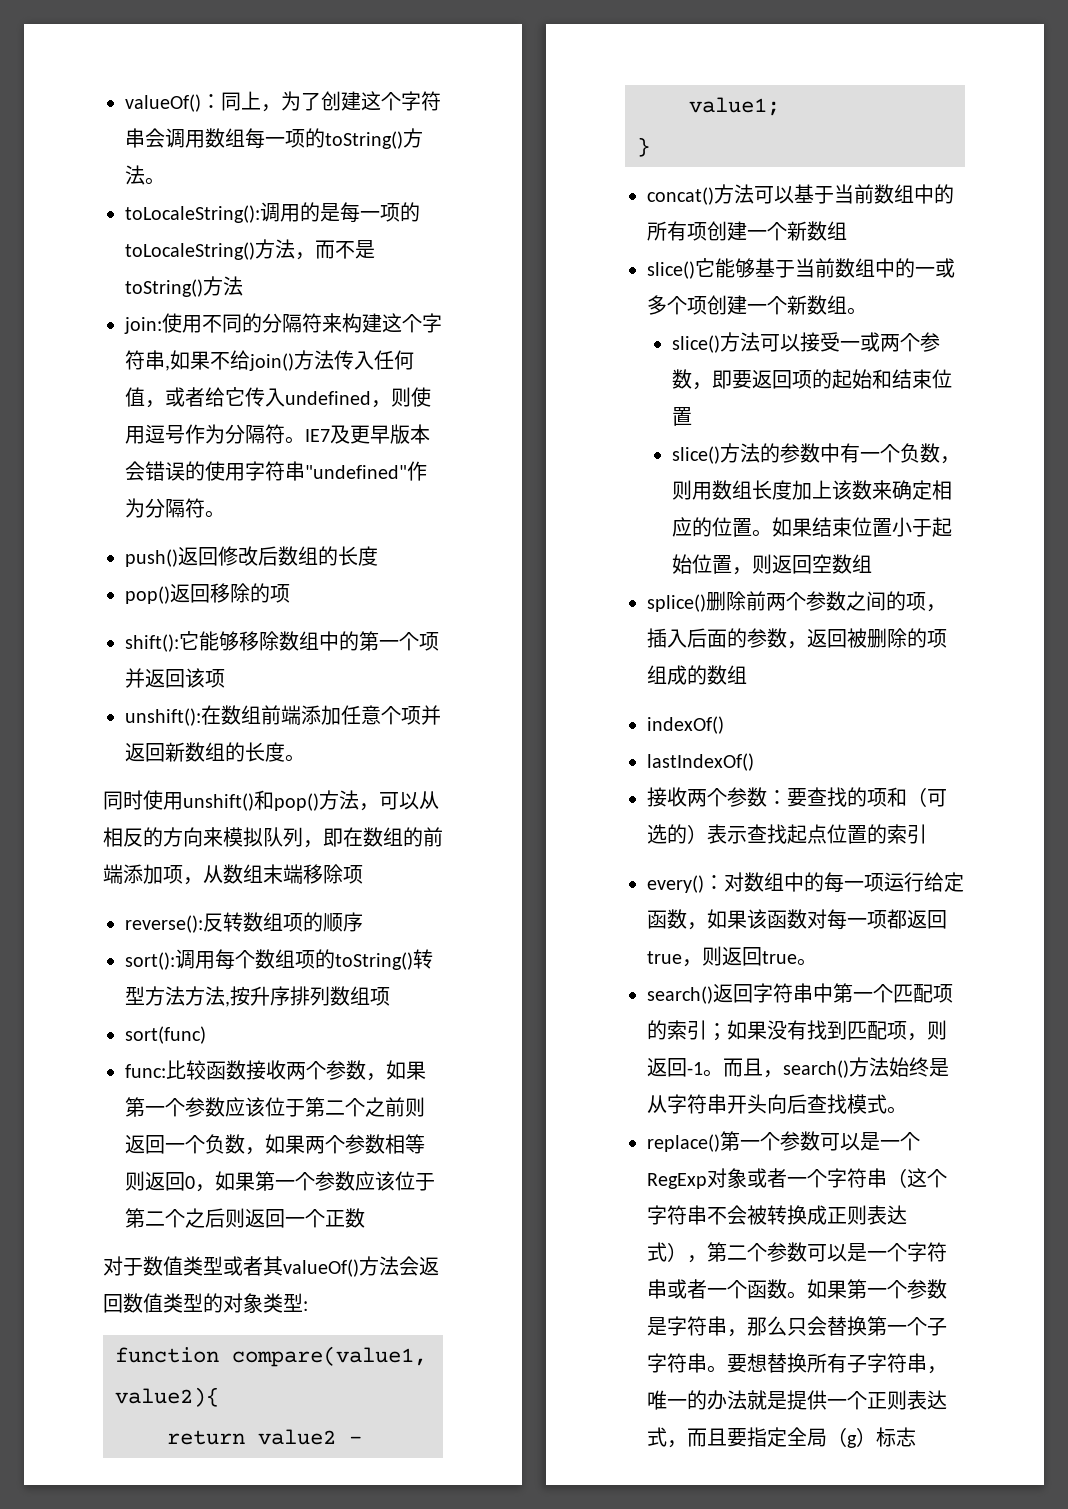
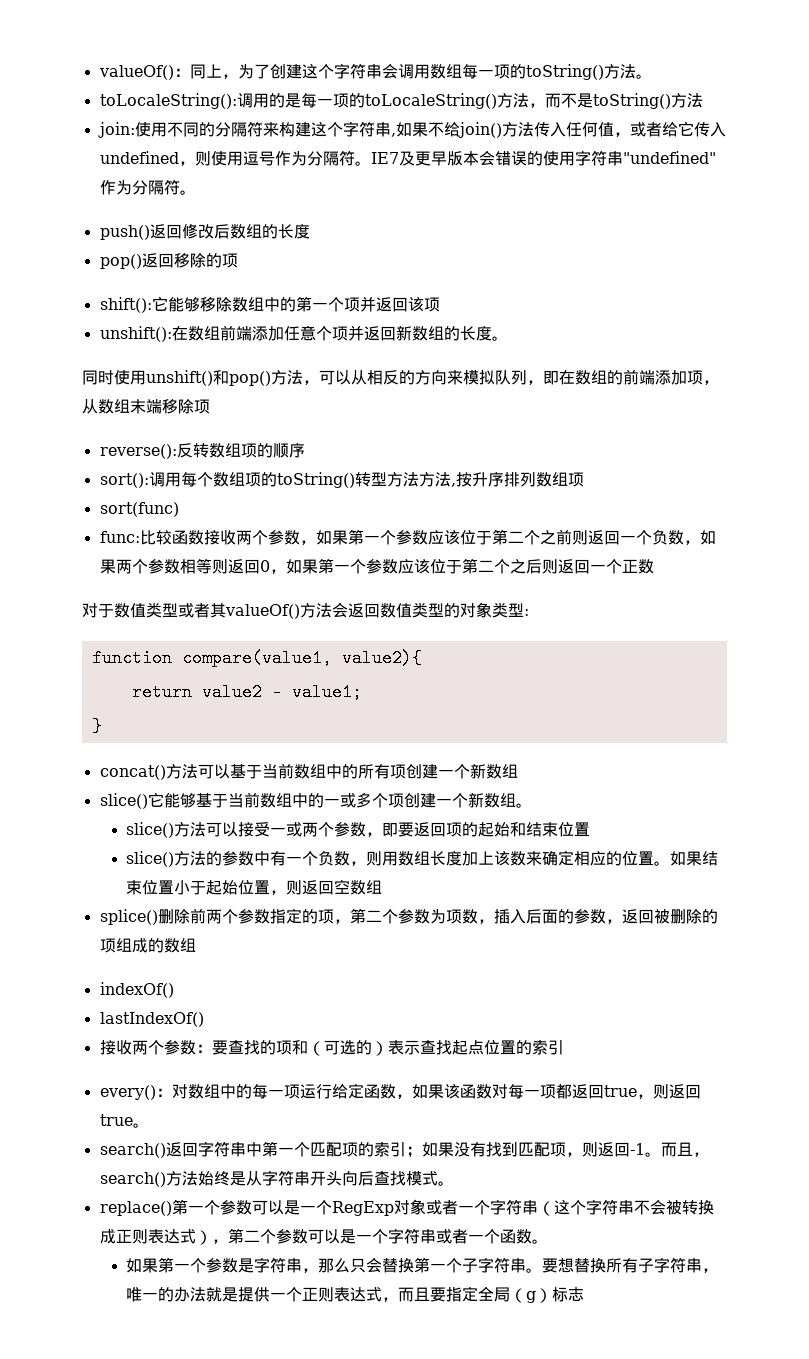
- splice()删除前两个参数之间的项，插入后面的参数，返回被删除的项组成的数组
+ splice()删除前两个参数指定的项，第二个参数为项数，插入后面的参数，返回被删除的项组成的数组
- replace()第一个参数可以是一个RegExp对象或者一个字符串（这个字符串不会被转换成正则表达式），第二个参数可以是一个字符串或者一个函数。如果第一个参数是字符串，那么只会替换第一个子字符串。
+ replace()第一个参数可以是一个RegExp对象或者一个字符串（这个字符串不会被转换成正则表达式），第二个参数可以是一个字符串或者一个函数。
+ 如果第一个参数是字符串，那么只会替换第一个子字符串。

